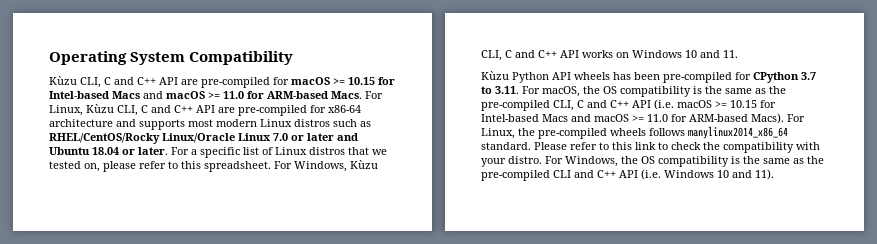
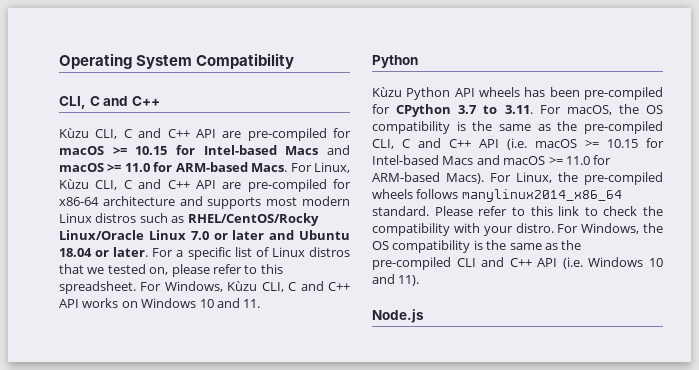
  Operating System Compatibility
+ CLI, C and C++
  For Windows, Kùzu CLI, C and C++ API works on Windows 10 and 11.
+ Python
+ Node.js

